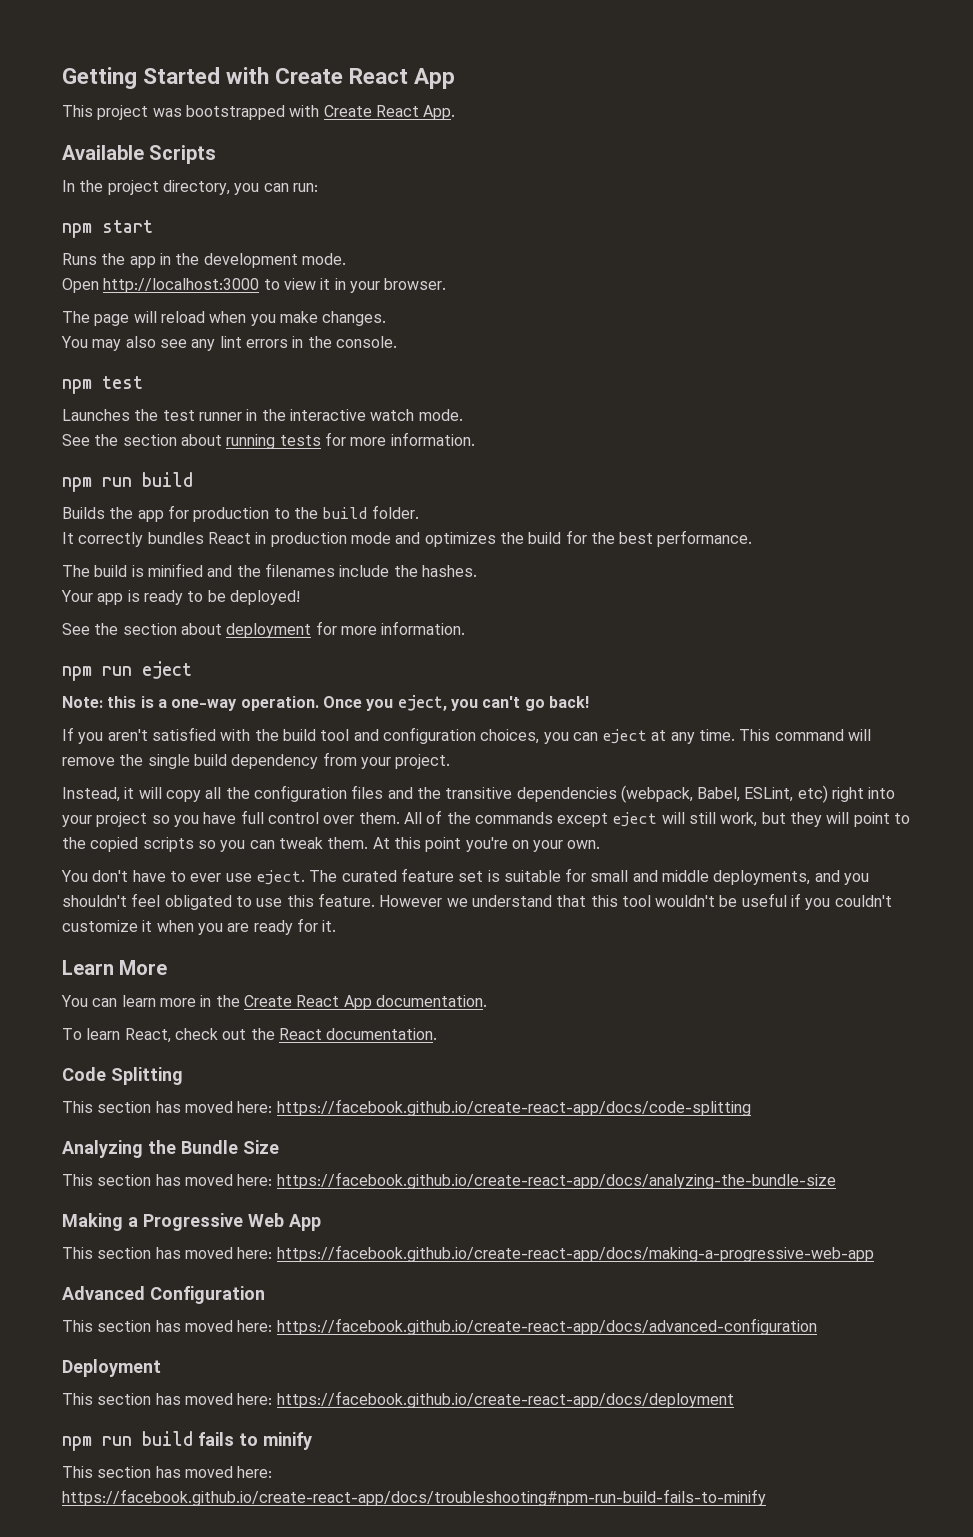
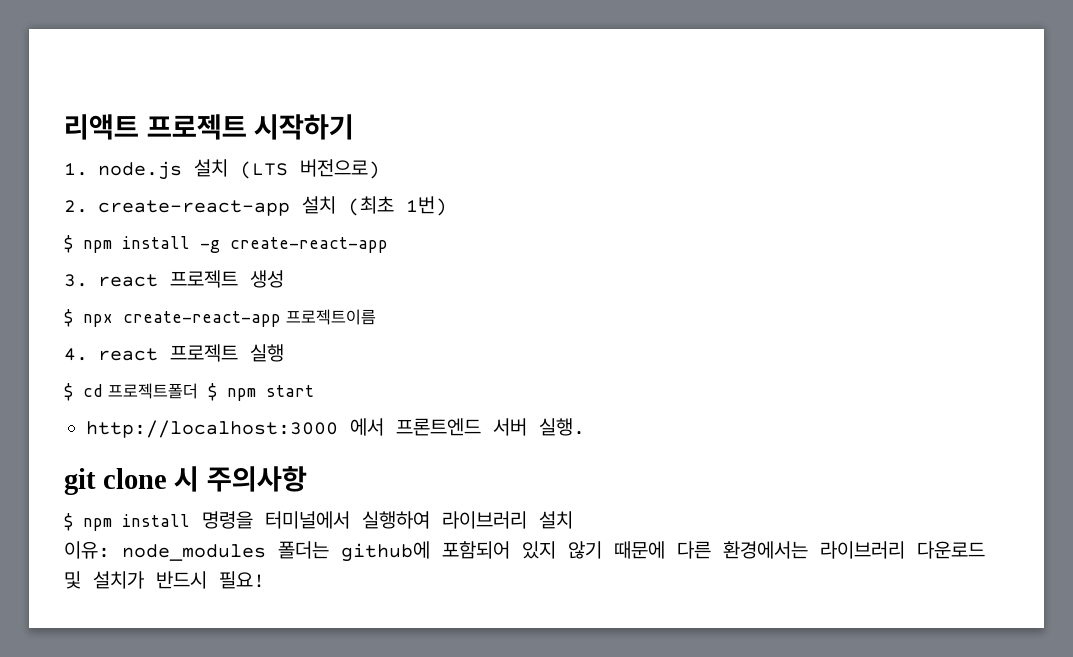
- Getting Started with Create React App
- This project was bootstrapped with Create React App.
- Available Scripts
- In the project directory, you can run:
- npm start
- Runs the app in the development mode.
- Open http://localhost:3000 to view it in your browser.
- The page will reload when you make changes.
- You may also see any lint errors in the console.
- npm test
- Launches the test runner in the interactive watch mode.
- See the section about running tests for more information.
- npm run build
- Builds the app for production to the build folder.
- It correctly bundles React in production mode and optimizes the build for the best performance.
- The build is minified and the filenames include the hashes.
- Your app is ready to be deployed!
- See the section about deployment for more information.
- npm run eject
- Note: this is a one-way operation. Once you eject, you can't go back!
- If you aren't satisfied with the build tool and configuration choices, you can eject at any time. This command will remove the single build dependency from your project.
- Instead, it will copy all the configuration files and the transitive dependencies (webpack, Babel, ESLint, etc) right into your project so you have full control over them. All of the commands except eject will still work, but they will point to the copied scripts so you can tweak them. At this point you're on your own.
- You don't have to ever use eject. The curated feature set is suitable for small and middle deployments, and you shouldn't feel obligated to use this feature. However we understand that this tool wouldn't be useful if you couldn't customize it when you are ready for it.
- Learn More
- You can learn more in the Create React App documentation.
- To learn React, check out the React documentation.
- Code Splitting
- This section has moved here: https://facebook.github.io/create-react-app/docs/code-splitting
- Analyzing the Bundle Size
- This section has moved here: https://facebook.github.io/create-react-app/docs/analyzing-the-bundle-size
- Making a Progressive Web App
- This section has moved here: https://facebook.github.io/create-react-app/docs/making-a-progressive-web-app
- Advanced Configuration
- This section has moved here: https://facebook.github.io/create-react-app/docs/advanced-configuration
- Deployment
- This section has moved here: https://facebook.github.io/create-react-app/docs/deployment
- npm run build fails to minify
- This section has moved here: https://facebook.github.io/create-react-app/docs/troubleshooting#npm-run-build-fails-to-minify
+ 리액트 프로젝트 시작하기
+ 1. node.js 설치 (LTS 버전으로)
+ 2. create-react-app 설치 (최초 1번)
+ $ npm install -g create-react-app
+ 3. react 프로젝트 생성
+ $ npx create-react-app 프로젝트이름
+ 4. react 프로젝트 실행
+ $ cd 프로젝트폴더 $ npm start
+ http://localhost:3000 에서 프론트엔드 서버 실행.
+ git clone 시 주의사항
+ $ npm install 명령을 터미널에서 실행하여 라이브러리 설치
+ 이유: node_modules 폴더는 github에 포함되어 있지 않기 때문에 다른 환경에서는 라이브러리 다운로드 및 설치가 반드시 필요!

